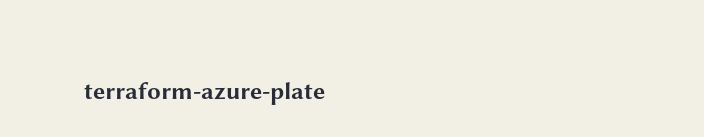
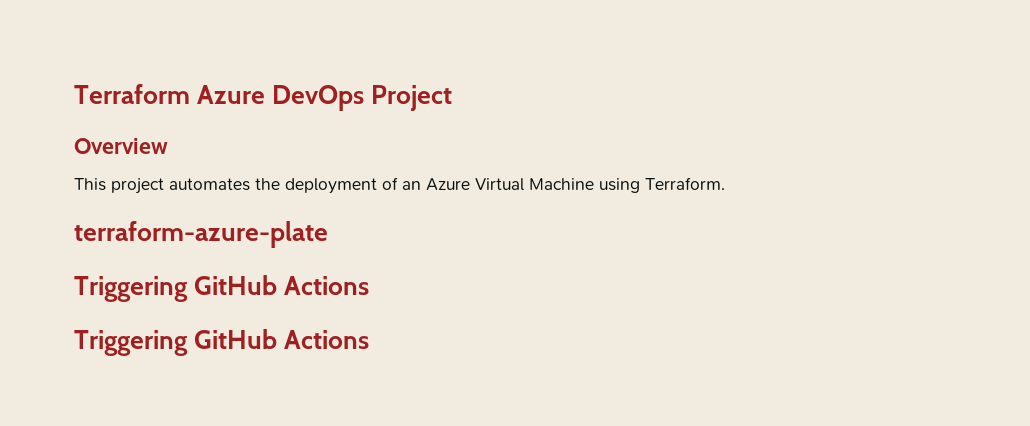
+ Terraform Azure DevOps Project
+ Overview
+ This project automates the deployment of an Azure Virtual Machine using Terraform.
  terraform-azure-plate
+ Triggering GitHub Actions
+ Triggering GitHub Actions

